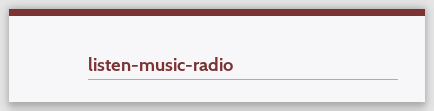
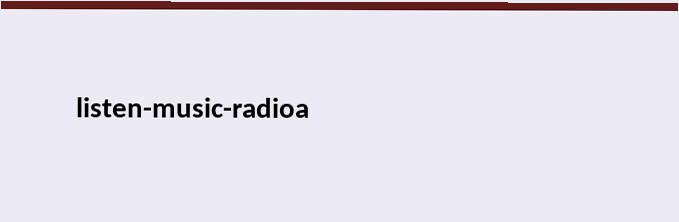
- listen-music-radio
+ listen-music-radioa

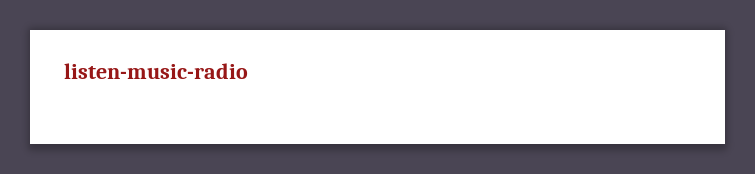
- listen-music-radioa
+ listen-music-radio

